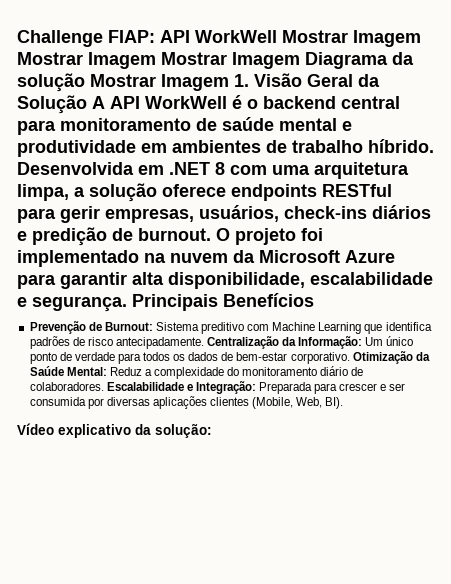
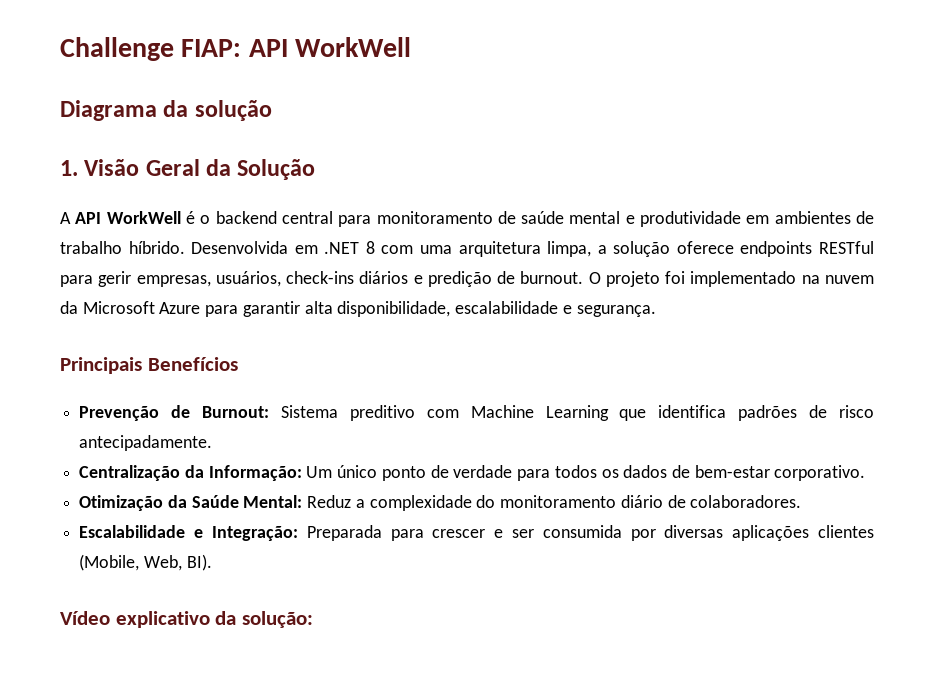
- Challenge FIAP: API WorkWell Mostrar Imagem Mostrar Imagem Mostrar Imagem Diagrama da solução Mostrar Imagem 1. Visão Geral da Solução A API WorkWell é o backend central para monitoramento de saúde mental e produtividade em ambientes de trabalho híbrido.
+ Challenge FIAP: API WorkWell
+ Diagrama da solução
+ 1. Visão Geral da Solução
+ A API WorkWell é o backend central para monitoramento de saúde mental e produtividade em ambientes de trabalho híbrido.
- O projeto foi implementado na nuvem da Microsoft Azure para garantir alta disponibilidade, escalabilidade e segurança. Principais Benefícios
+ O projeto foi implementado na nuvem da Microsoft Azure para garantir alta disponibilidade, escalabilidade e segurança.
+ Principais Benefícios
- Prevenção de Burnout: Sistema preditivo com Machine Learning que identifica padrões de risco antecipadamente. Centralização da Informação: Um único ponto de verdade para todos os dados de bem-estar corporativo. Otimização da Saúde Mental: Reduz a complexidade do monitoramento diário de colaboradores. Escalabilidade e Integração: Preparada para crescer e ser consumida por diversas aplicações clientes (Mobile, Web, BI).
+ Prevenção de Burnout: Sistema preditivo com Machine Learning que identifica padrões de risco antecipadamente.
+ Centralização da Informação: Um único ponto de verdade para todos os dados de bem-estar corporativo.
+ Otimização da Saúde Mental: Reduz a complexidade do monitoramento diário de colaboradores.
+ Escalabilidade e Integração: Preparada para crescer e ser consumida por diversas aplicações clientes (Mobile, Web, BI).

